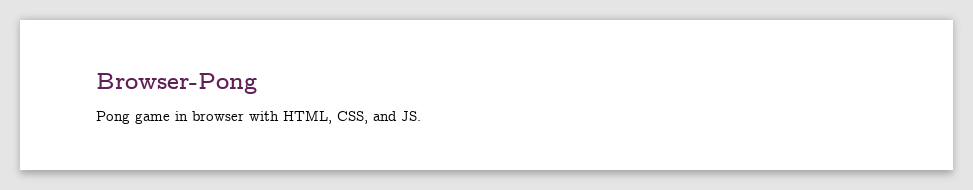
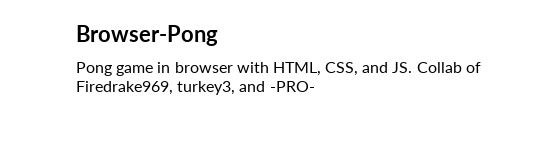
- Pong game in browser with HTML, CSS, and JS.
+ Pong game in browser with HTML, CSS, and JS. Collab of Firedrake969, turkey3, and -PRO-

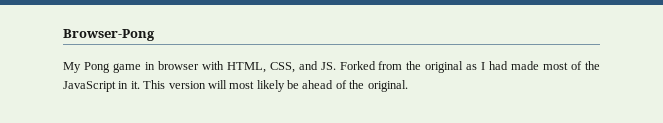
- Pong game in browser with HTML, CSS, and JS. Collab of Firedrake969, turkey3, and -PRO-
+ My Pong game in browser with HTML, CSS, and JS. Forked from the original as I had made most of the JavaScript in it. This version will most likely be ahead of the original.

